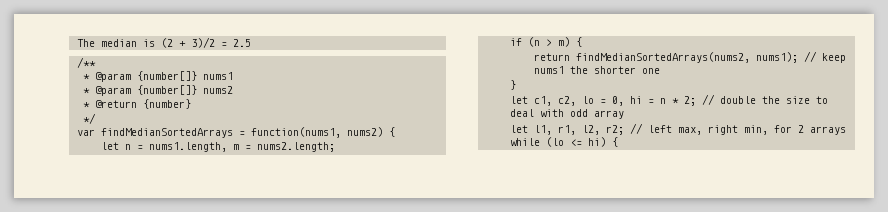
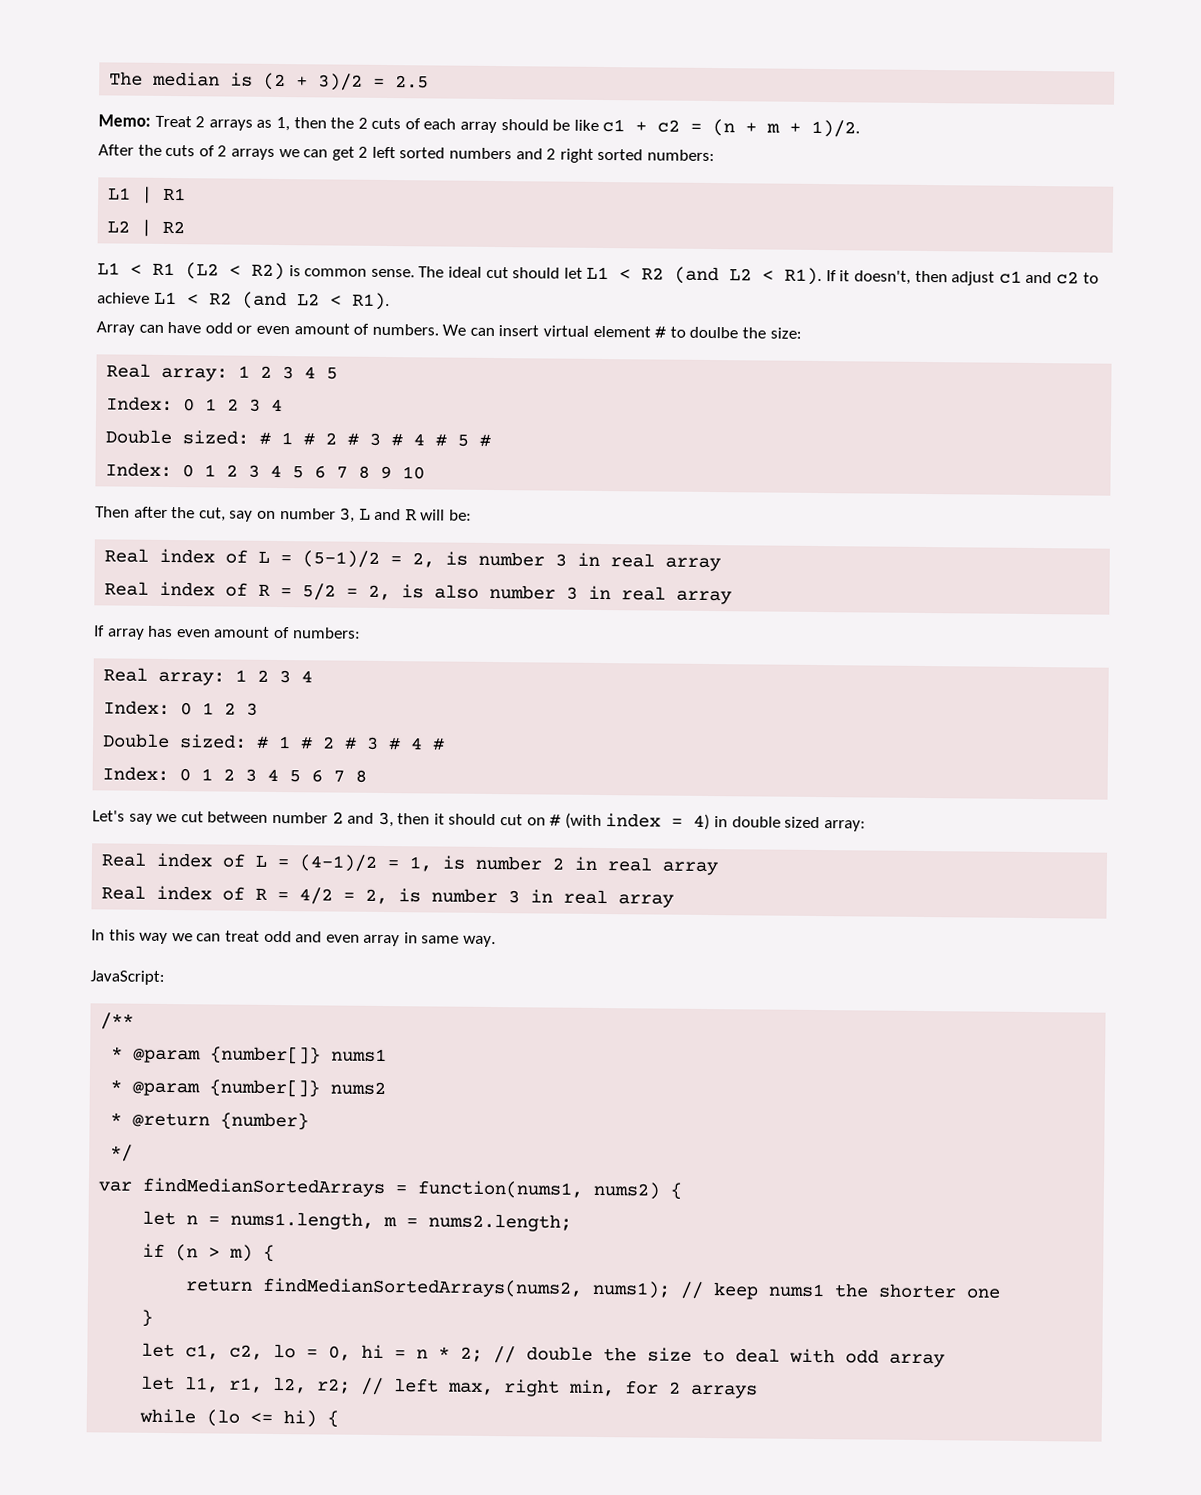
+ Memo: Treat 2 arrays as 1, then the 2 cuts of each array should be like c1 + c2 = (n + m + 1)/2.
+ After the cuts of 2 arrays we can get 2 left sorted numbers and 2 right sorted numbers:
+ L1 | R1
+ L2 | R2
+ L1 < R1 (L2 < R2) is common sense. The ideal cut should let L1 < R2 (and L2 < R1). If it doesn't, then adjust c1 and c2 to achieve L1 < R2 (and L2 < R1).
+ Array can have odd or even amount of numbers. We can insert virtual element # to doulbe the size:
+ Real array: 1 2 3 4 5
+ Index: 0 1 2 3 4
+ Double sized: # 1 # 2 # 3 # 4 # 5 #
+ Index: 0 1 2 3 4 5 6 7 8 9 10
+ Then after the cut, say on number 3, L and R will be:
+ Real index of L = (5-1)/2 = 2, is number 3 in real array
+ Real index of R = 5/2 = 2, is also number 3 in real array
+ If array has even amount of numbers:
+ Real array: 1 2 3 4
+ Index: 0 1 2 3
+ Double sized: # 1 # 2 # 3 # 4 #
+ Index: 0 1 2 3 4 5 6 7 8
+ Let's say we cut between number 2 and 3, then it should cut on # (with index = 4) in double sized array:
+ Real index of L = (4-1)/2 = 1, is number 2 in real array
+ Real index of R = 4/2 = 2, is number 3 in real array
+ In this way we can treat odd and even array in same way.
+ JavaScript:

